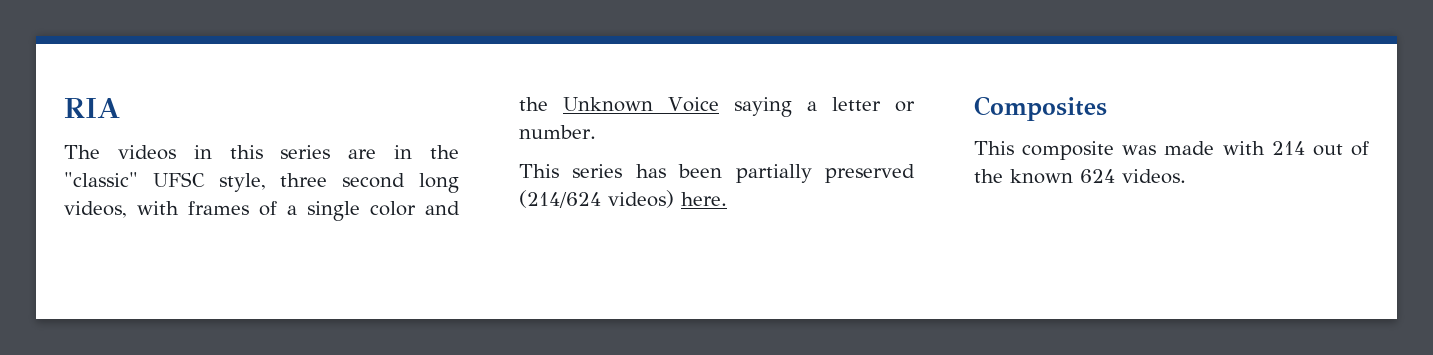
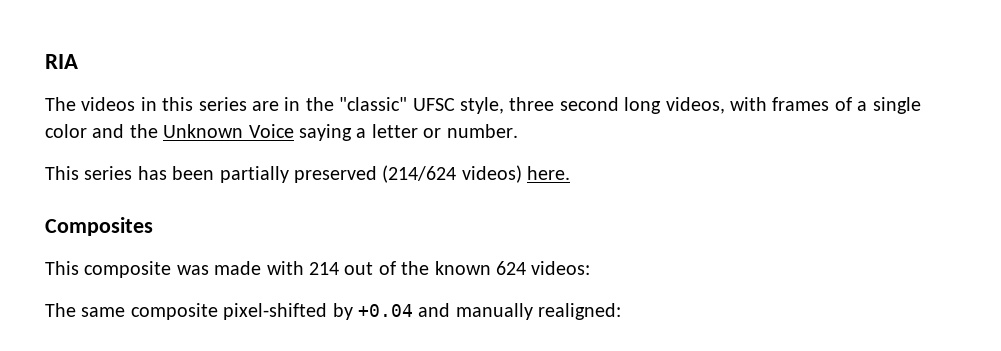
- This composite was made with 214 out of the known 624 videos.
+ This composite was made with 214 out of the known 624 videos:
+ The same composite pixel-shifted by +0.04 and manually realigned:

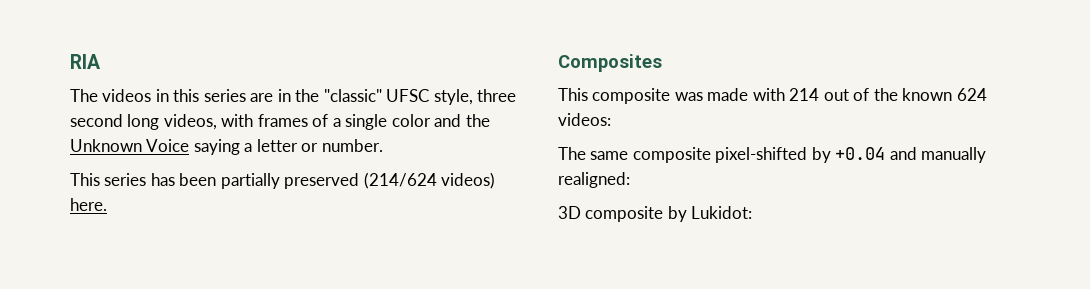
+ 3D composite by Lukidot:

